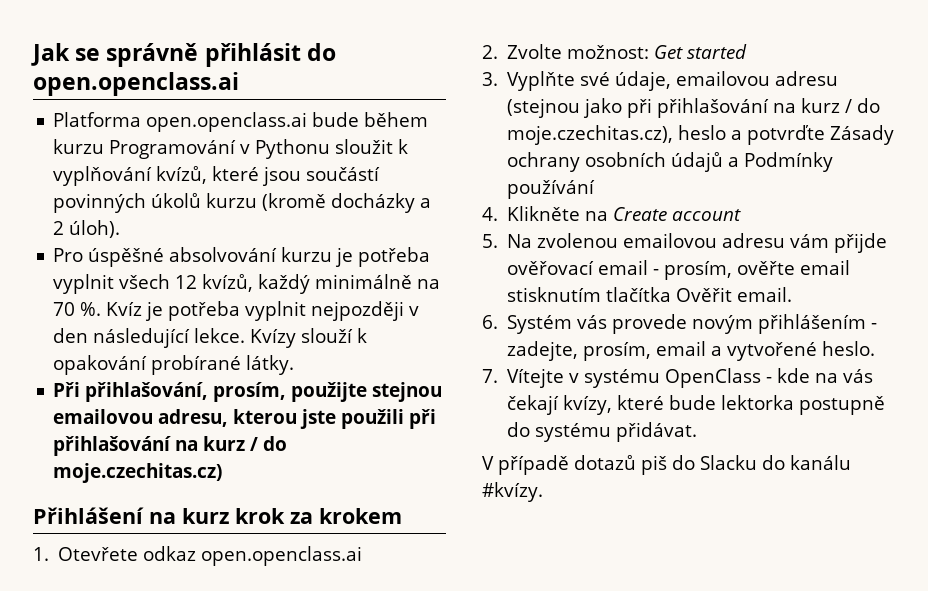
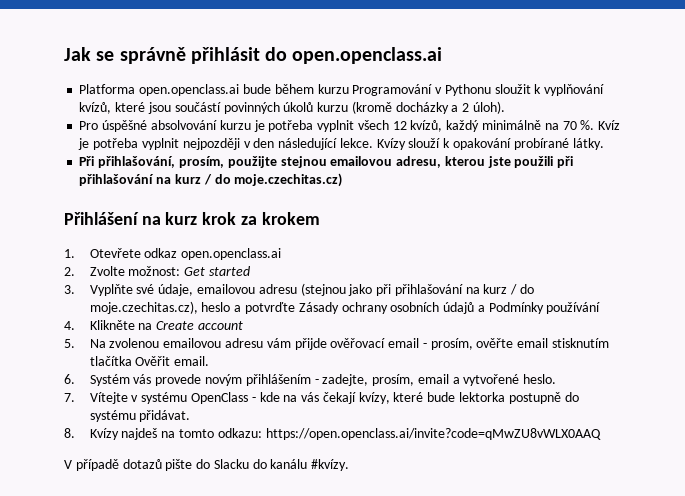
+ 8. Kvízy najdeš na tomto odkazu: https://open.openclass.ai/invite?code=qMwZU8vWLX0AAQ
- V případě dotazů piš do Slacku do kanálu #kvízy.
+ V případě dotazů pište do Slacku do kanálu #kvízy.

